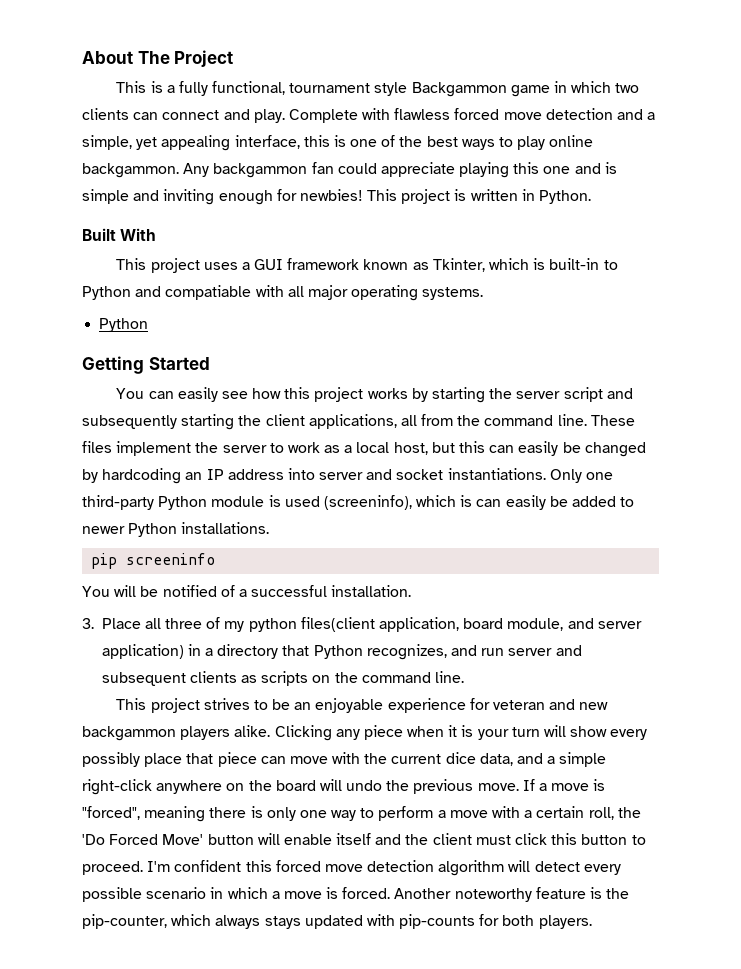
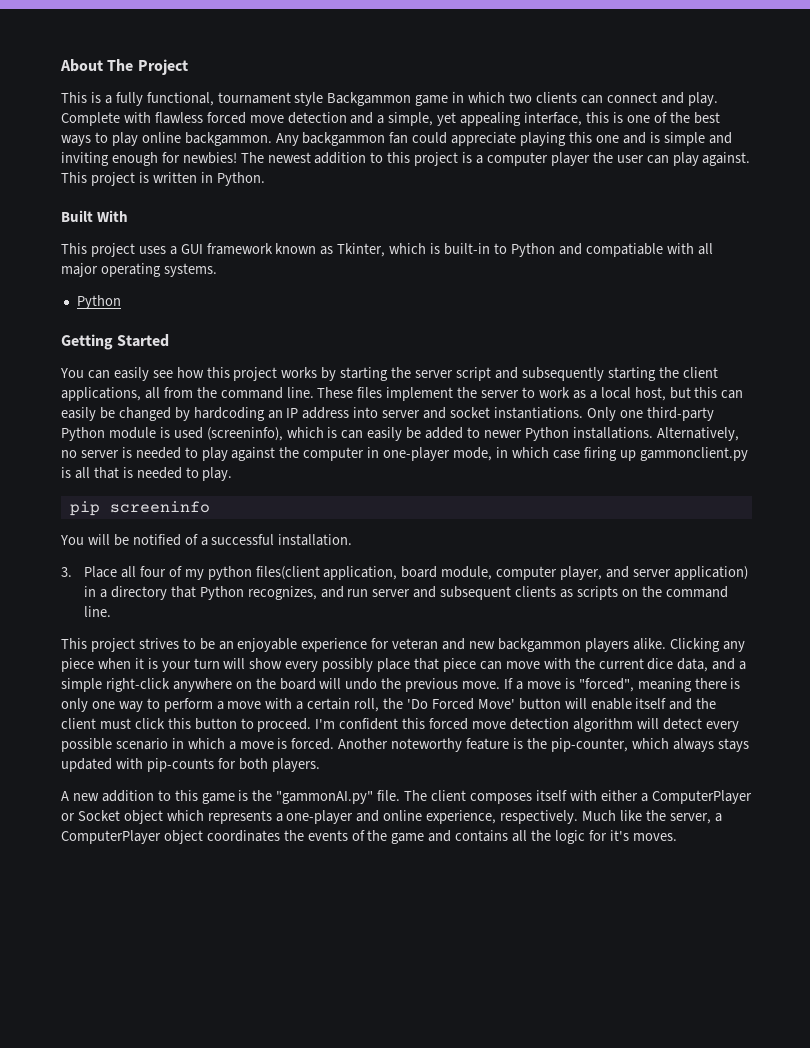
+ The newest addition to this project is a computer player the user can play against.
+ Alternatively, no server is needed to play against the computer in one-player mode, in which case firing up gammonclient.py is all that is needed to play.
- 3. Place all three of my python files(client application, board module, and server application) in a directory that Python recognizes, and run server and subsequent clients as scripts on the command line.
+ 3. Place all four of my python files(client application, board module, computer player, and server application) in a directory that Python recognizes, and run server and subsequent clients as scripts on the command line.
+ A new addition to this game is the "gammonAI.py" file. The client composes itself with either a ComputerPlayer or Socket object which represents a one-player and online experience, respectively. Much like the server, a ComputerPlayer object coordinates the events of the game and contains all the logic for it's moves.

